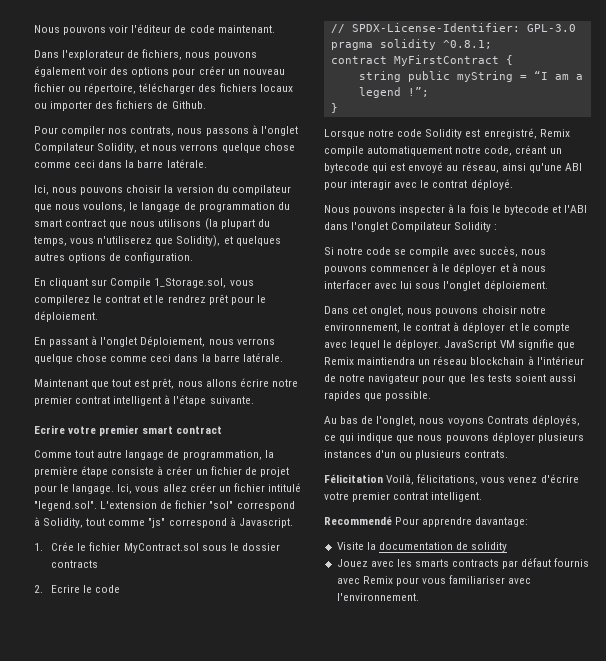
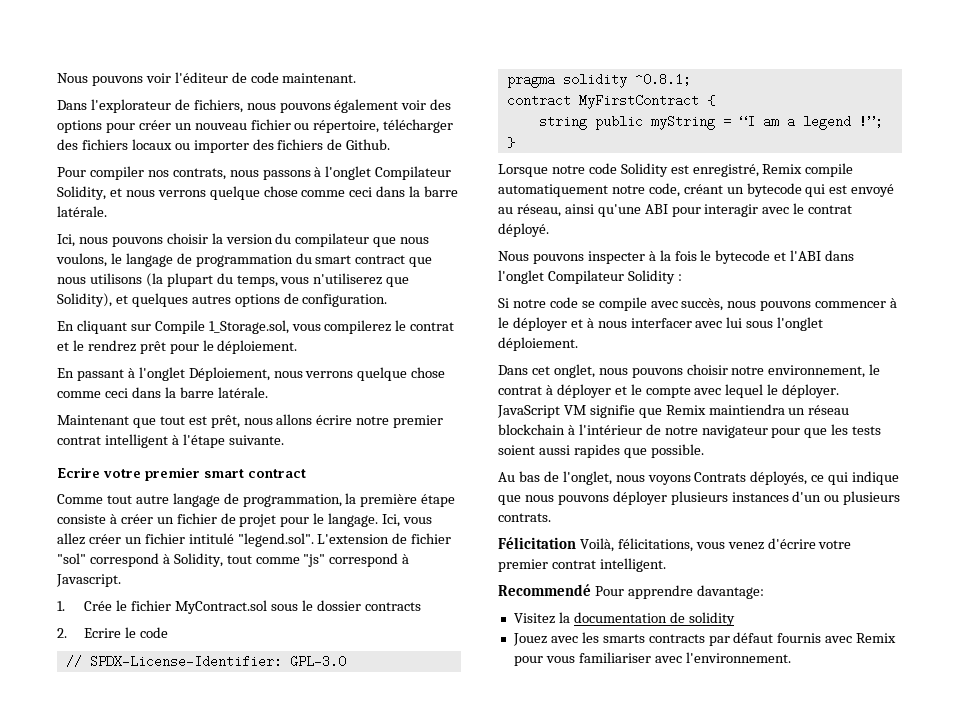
- Visite la documentation de solidity
+ Visitez la documentation de solidity

